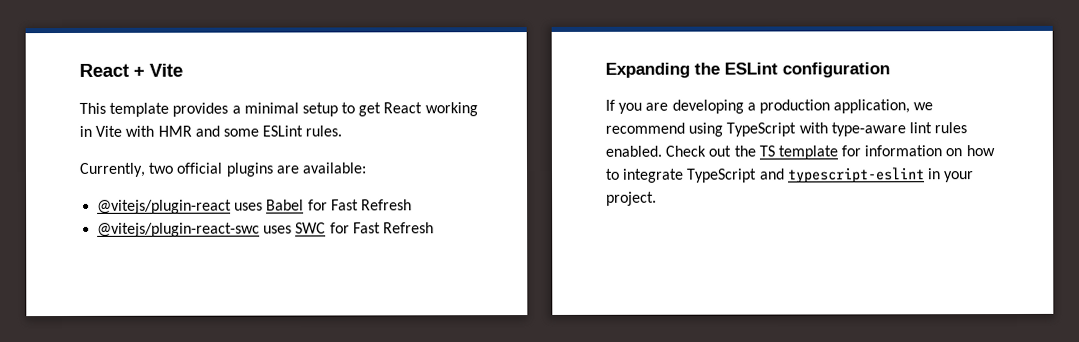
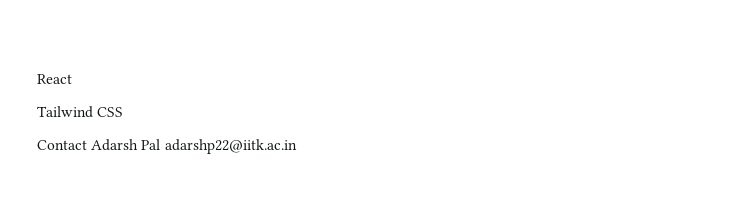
- React + Vite
- This template provides a minimal setup to get React working in Vite with HMR and some ESLint rules.
- Currently, two official plugins are available:
- @vitejs/plugin-react uses Babel for Fast Refresh
- @vitejs/plugin-react-swc uses SWC for Fast Refresh
- Expanding the ESLint configuration
- If you are developing a production application, we recommend using TypeScript with type-aware lint rules enabled. Check out the TS template for information on how to integrate TypeScript and typescript-eslint in your project.
+ React
+ Tailwind CSS
+ Contact Adarsh Pal adarshp22@iitk.ac.in

